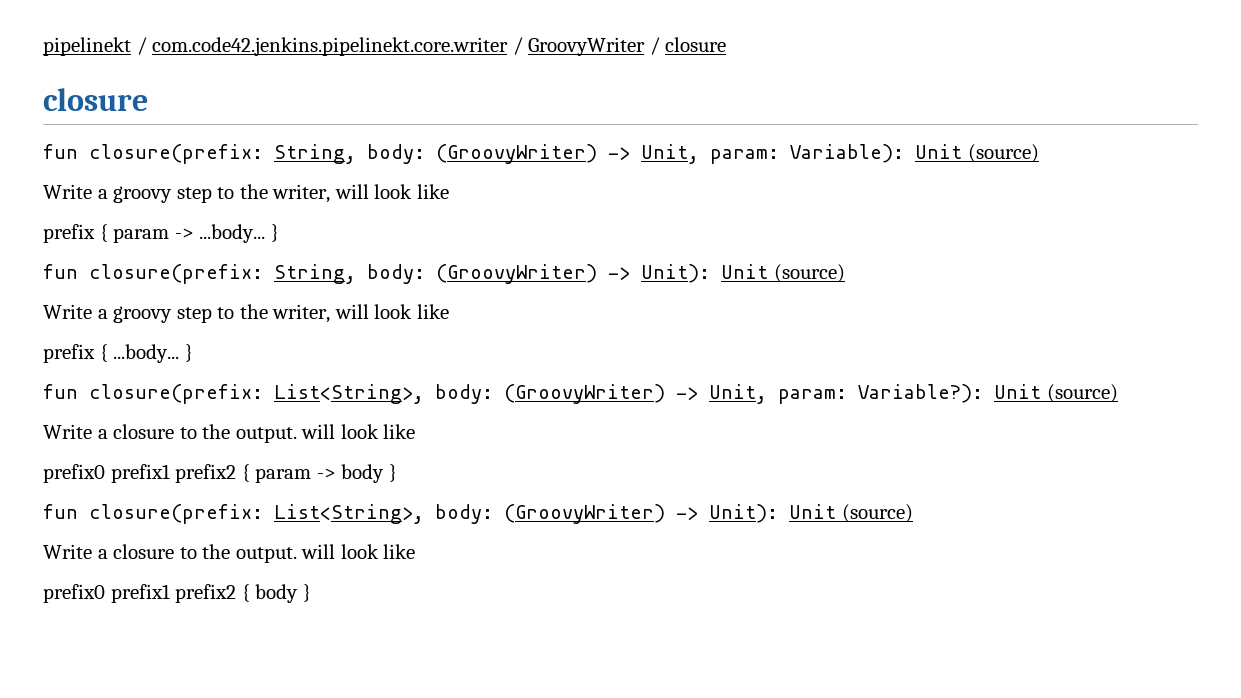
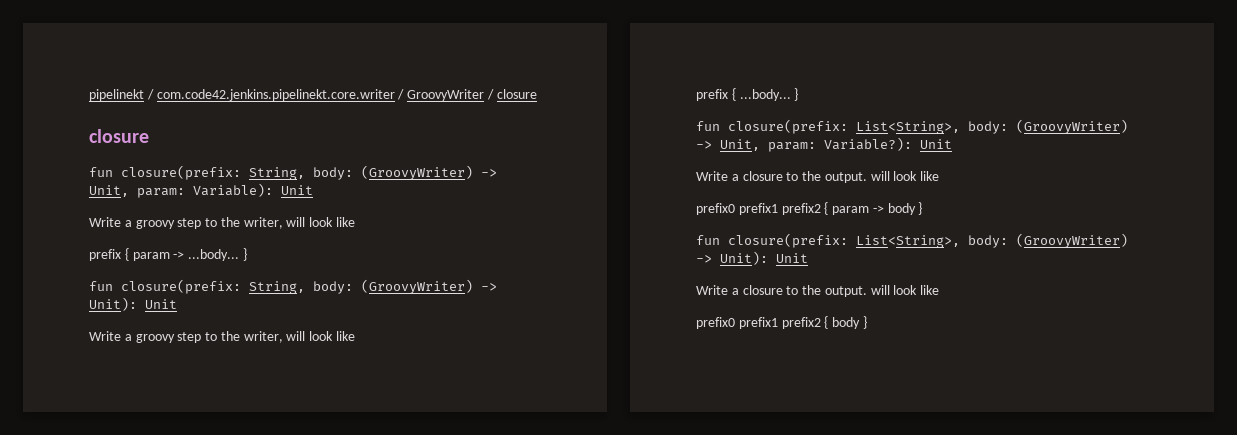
- fun closure(prefix: String, body: (GroovyWriter) -> Unit, param: Variable): Unit (source)
+ fun closure(prefix: String, body: (GroovyWriter) -> Unit, param: Variable): Unit
- fun closure(prefix: String, body: (GroovyWriter) -> Unit): Unit (source)
+ fun closure(prefix: String, body: (GroovyWriter) -> Unit): Unit
- fun closure(prefix: List<String>, body: (GroovyWriter) -> Unit, param: Variable?): Unit (source)
+ fun closure(prefix: List<String>, body: (GroovyWriter) -> Unit, param: Variable?): Unit
- fun closure(prefix: List<String>, body: (GroovyWriter) -> Unit): Unit (source)
+ fun closure(prefix: List<String>, body: (GroovyWriter) -> Unit): Unit

